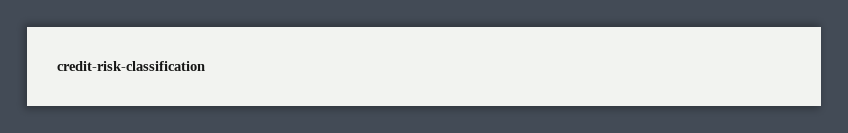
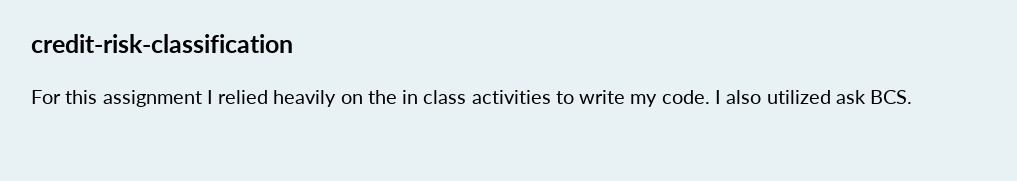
+ For this assignment I relied heavily on the in class activities to write my code. I also utilized ask BCS.

